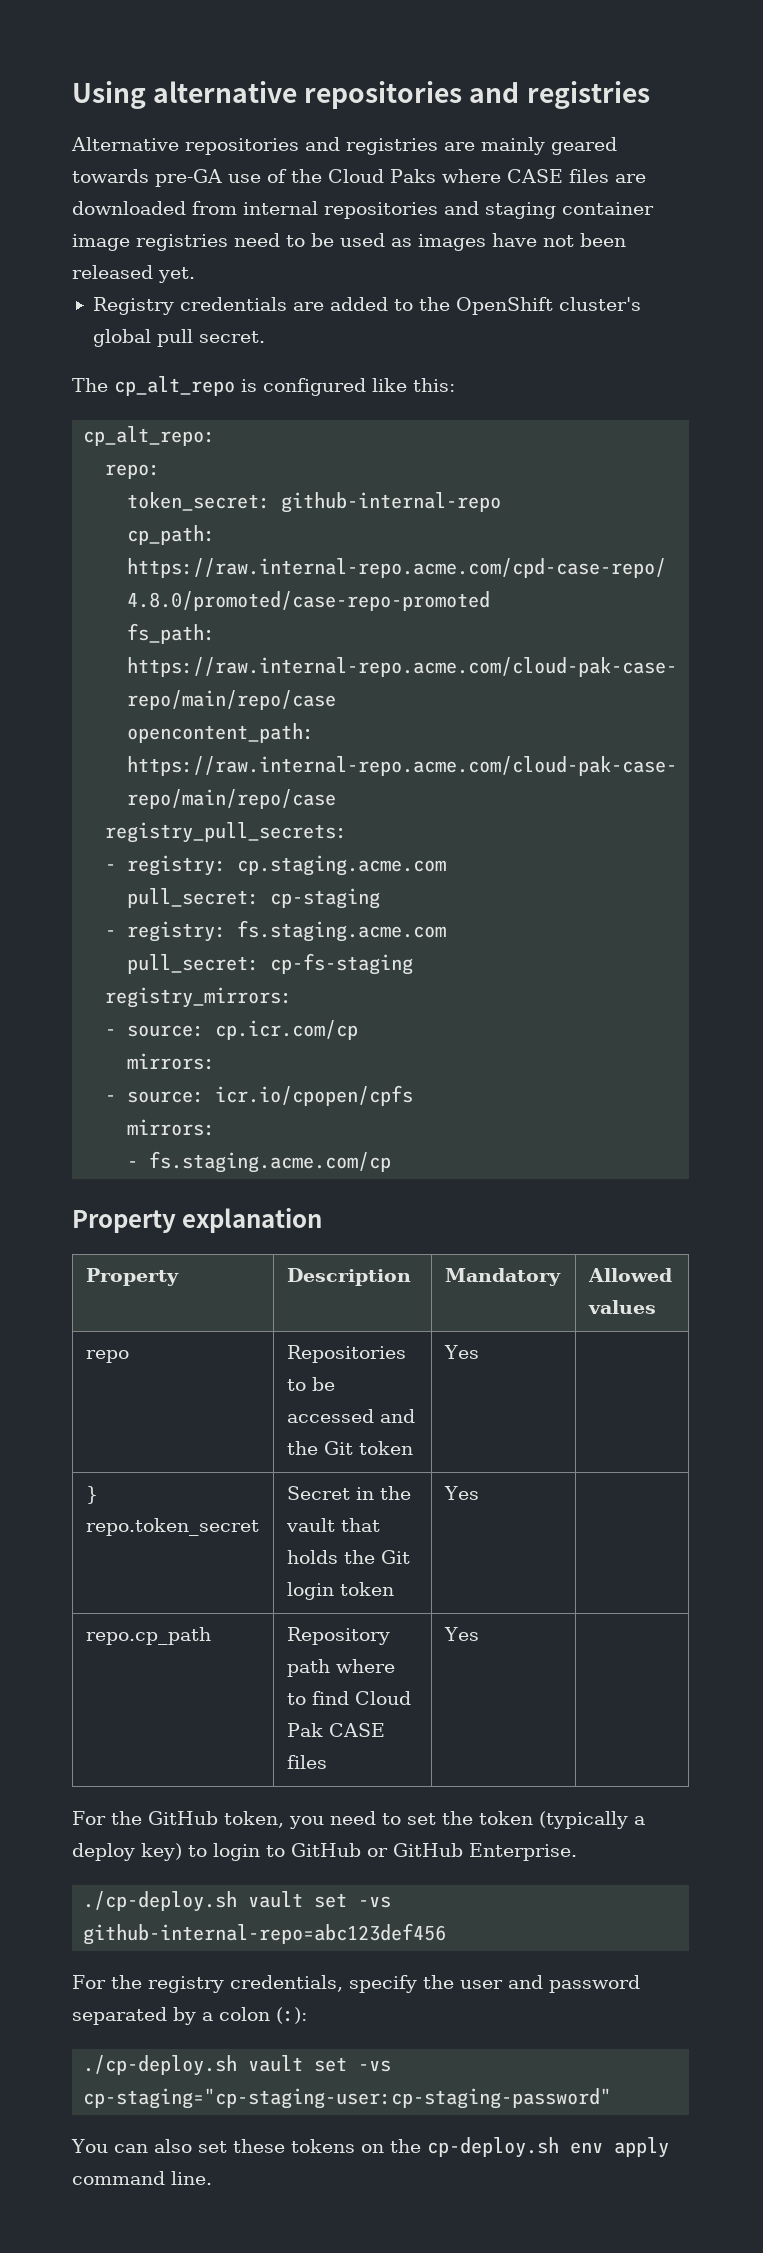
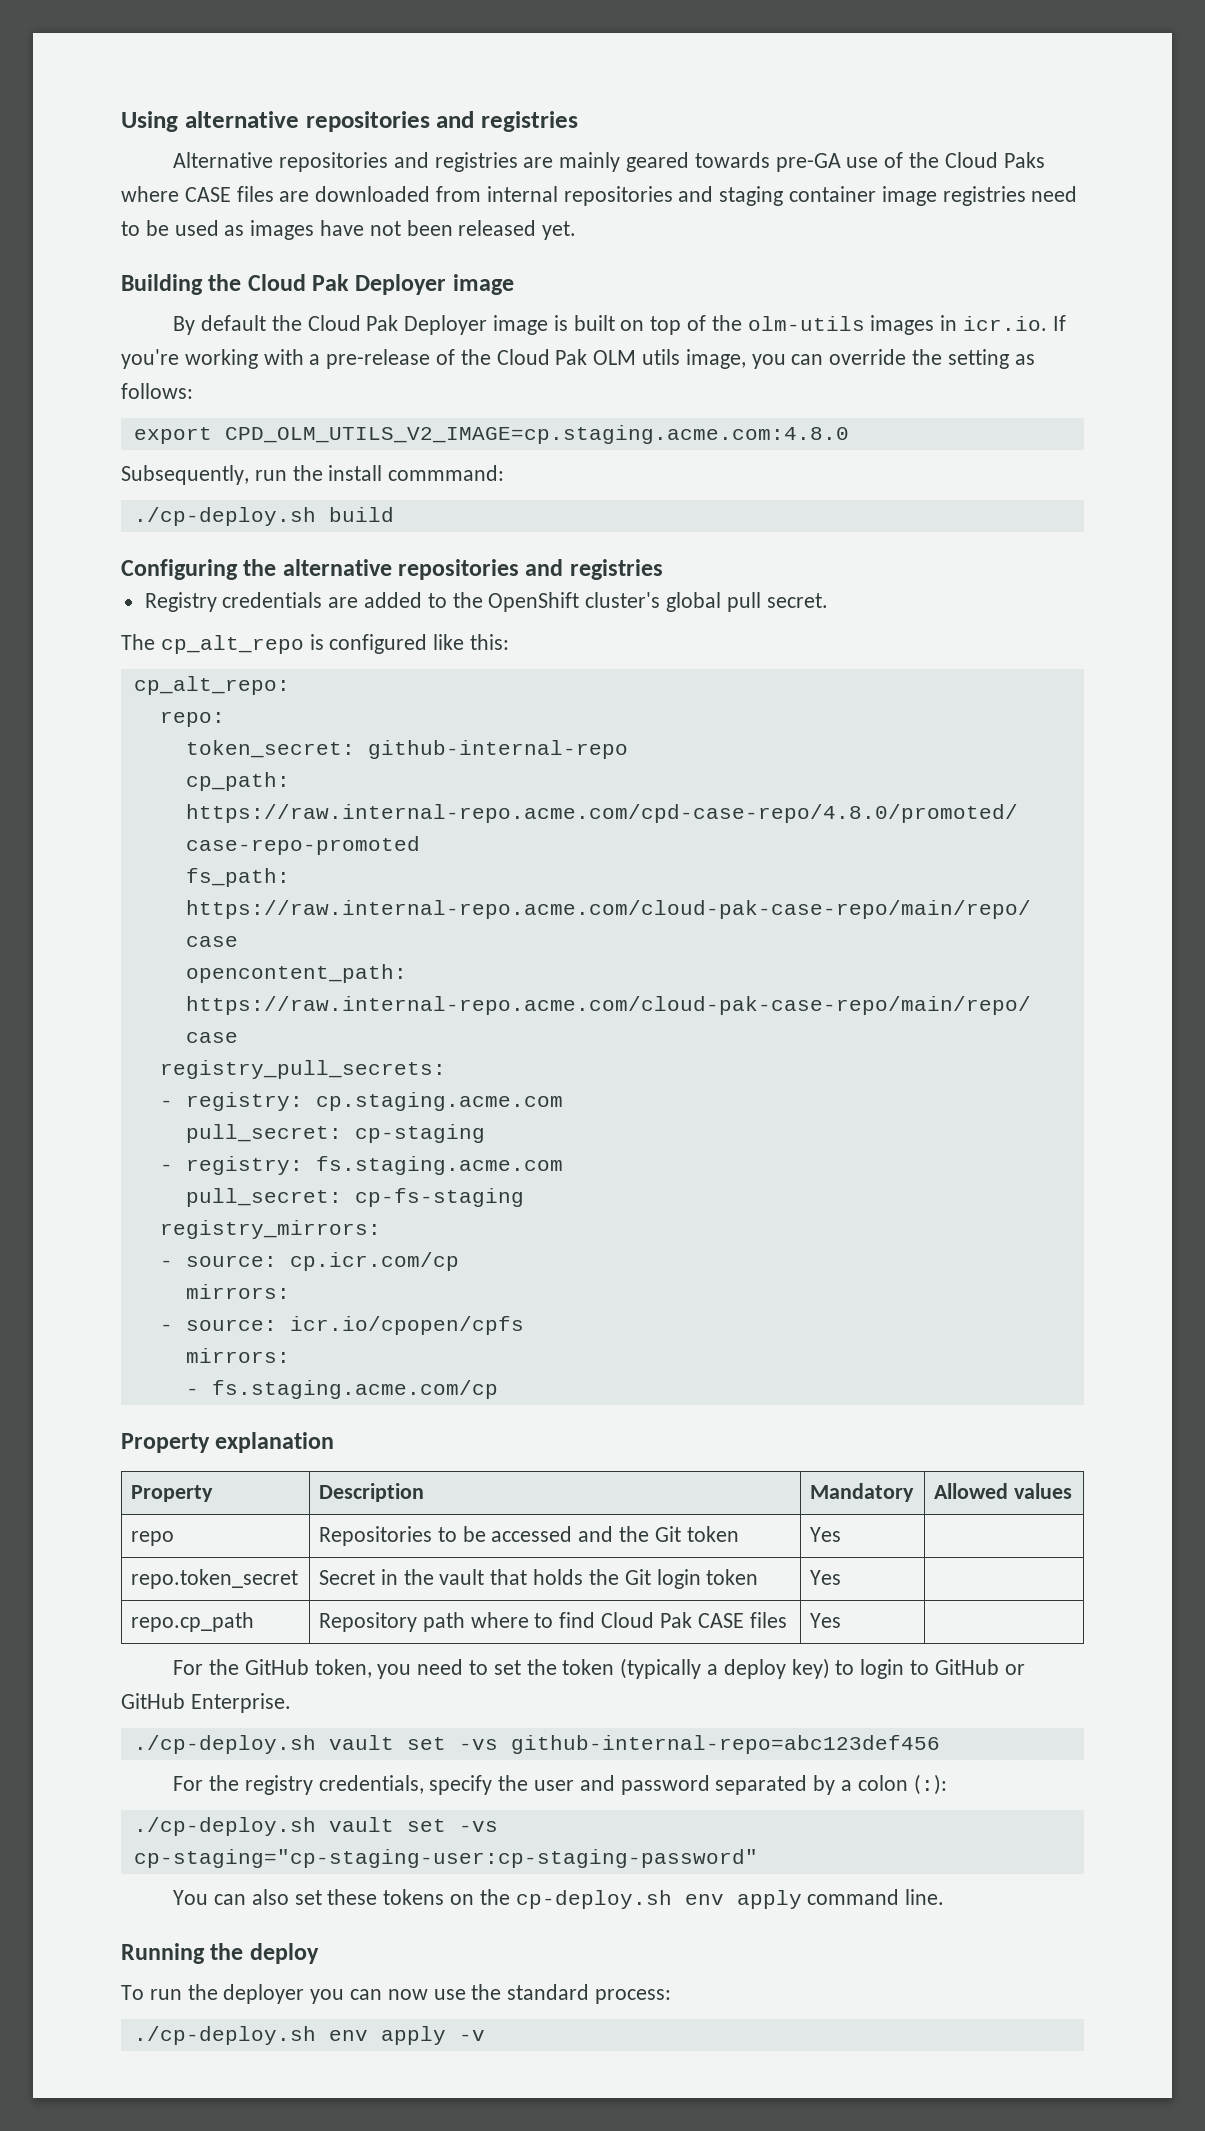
+ Building the Cloud Pak Deployer image
+ By default the Cloud Pak Deployer image is built on top of the olm-utils images in icr.io. If you're working with a pre-release of the Cloud Pak OLM utils image, you can override the setting as follows:
+ export CPD_OLM_UTILS_V2_IMAGE=cp.staging.acme.com:4.8.0
+ Subsequently, run the install commmand:
+ ./cp-deploy.sh build
+ Configuring the alternative repositories and registries
- } repo.token_secret | Secret in the vault that holds the Git login token | Yes |
+ repo.token_secret | Secret in the vault that holds the Git login token | Yes |
+ Running the deploy
+ To run the deployer you can now use the standard process:
+ ./cp-deploy.sh env apply -v

